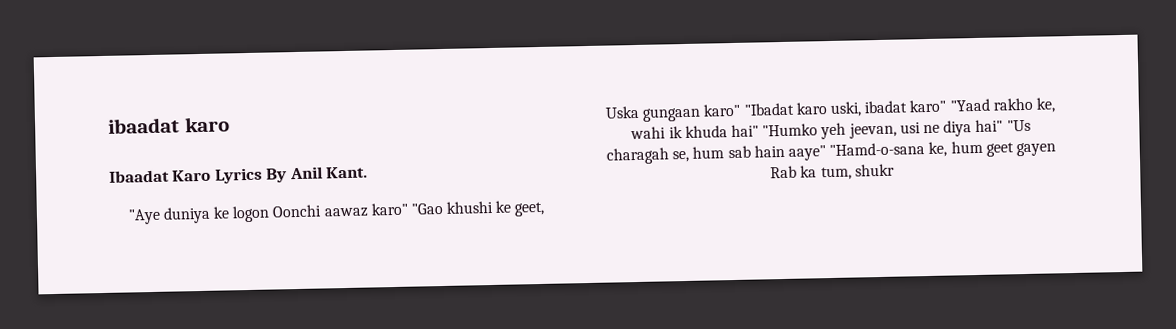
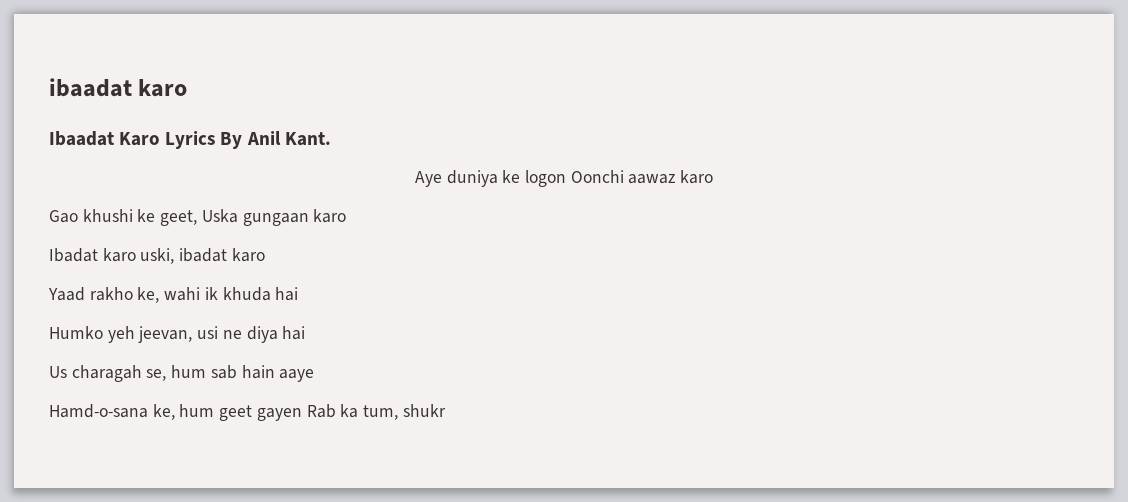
- "Aye duniya ke logon Oonchi aawaz karo" "Gao khushi ke geet, Uska gungaan karo" "Ibadat karo uski, ibadat karo" "Yaad rakho ke, wahi ik khuda hai" "Humko yeh jeevan, usi ne diya hai" "Us charagah se, hum sab hain aaye" "Hamd-o-sana ke, hum geet gayen Rab ka tum, shukr
+ Aye duniya ke logon Oonchi aawaz karo
+ Gao khushi ke geet, Uska gungaan karo
+ Ibadat karo uski, ibadat karo
+ Yaad rakho ke, wahi ik khuda hai
+ Humko yeh jeevan, usi ne diya hai
+ Us charagah se, hum sab hain aaye
+ Hamd-o-sana ke, hum geet gayen Rab ka tum, shukr

